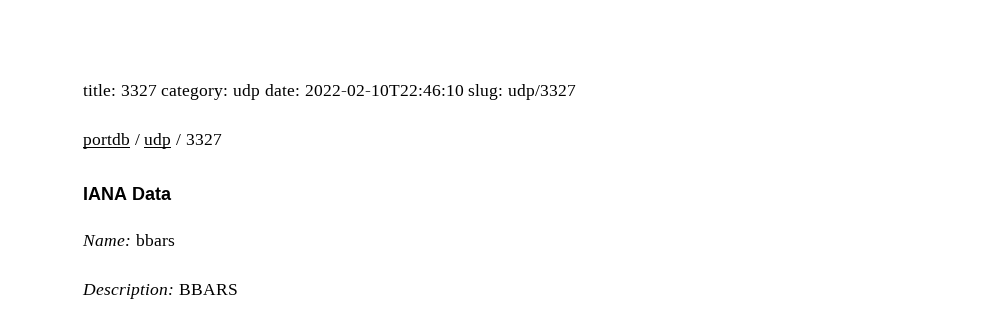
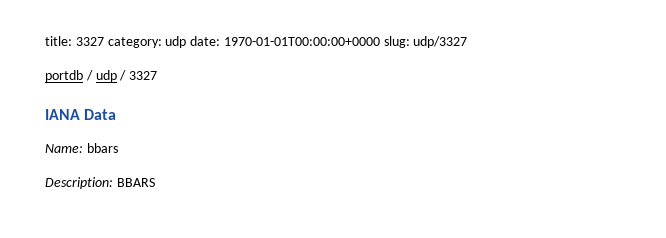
- title: 3327 category: udp date: 2022-02-10T22:46:10 slug: udp/3327
+ title: 3327 category: udp date: 1970-01-01T00:00:00+0000 slug: udp/3327

